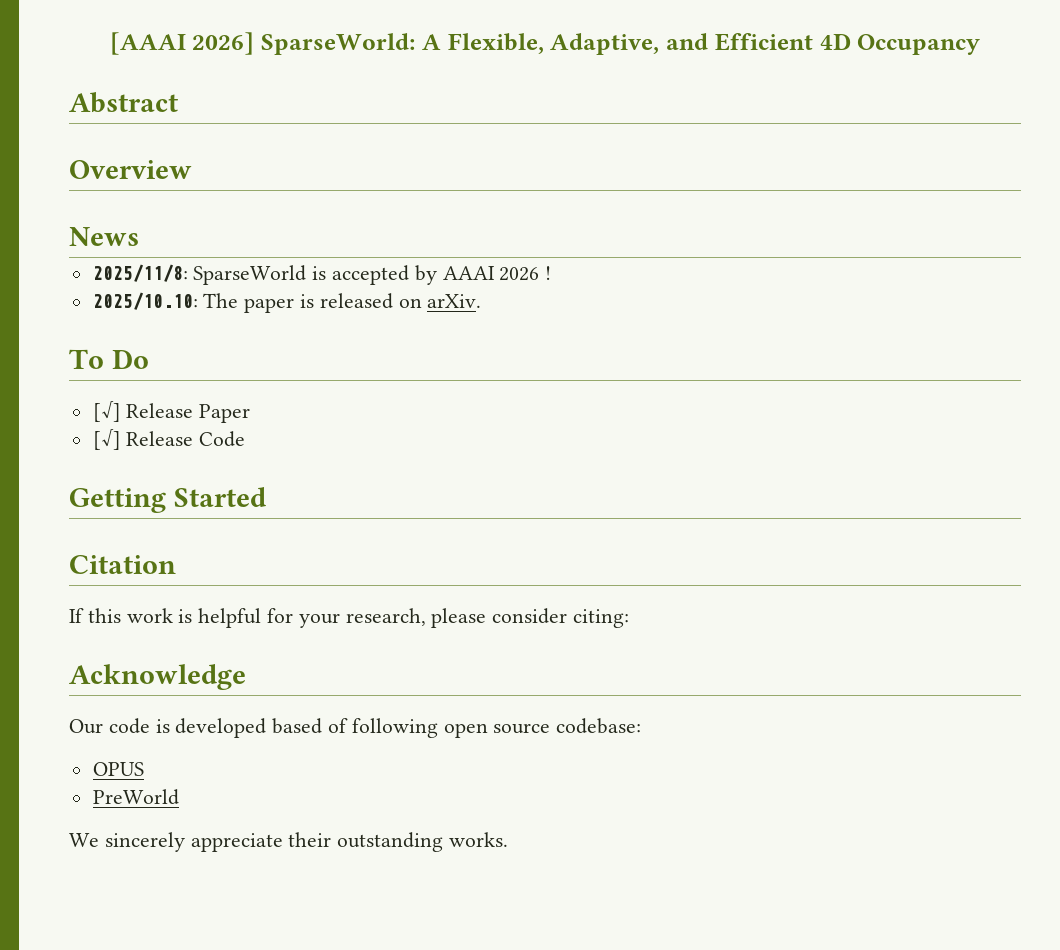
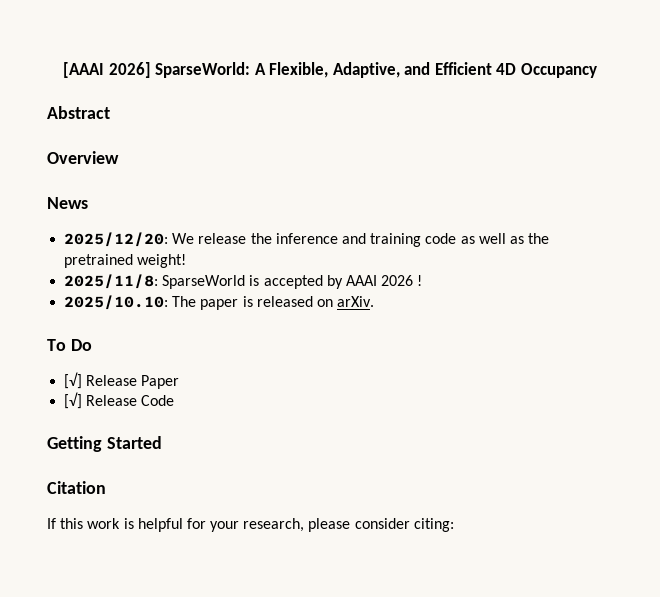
+ 2025/12/20: We release the inference and training code as well as the pretrained weight!
- Acknowledge
- Our code is developed based of following open source codebase:
- OPUS
- PreWorld
- We sincerely appreciate their outstanding works.

